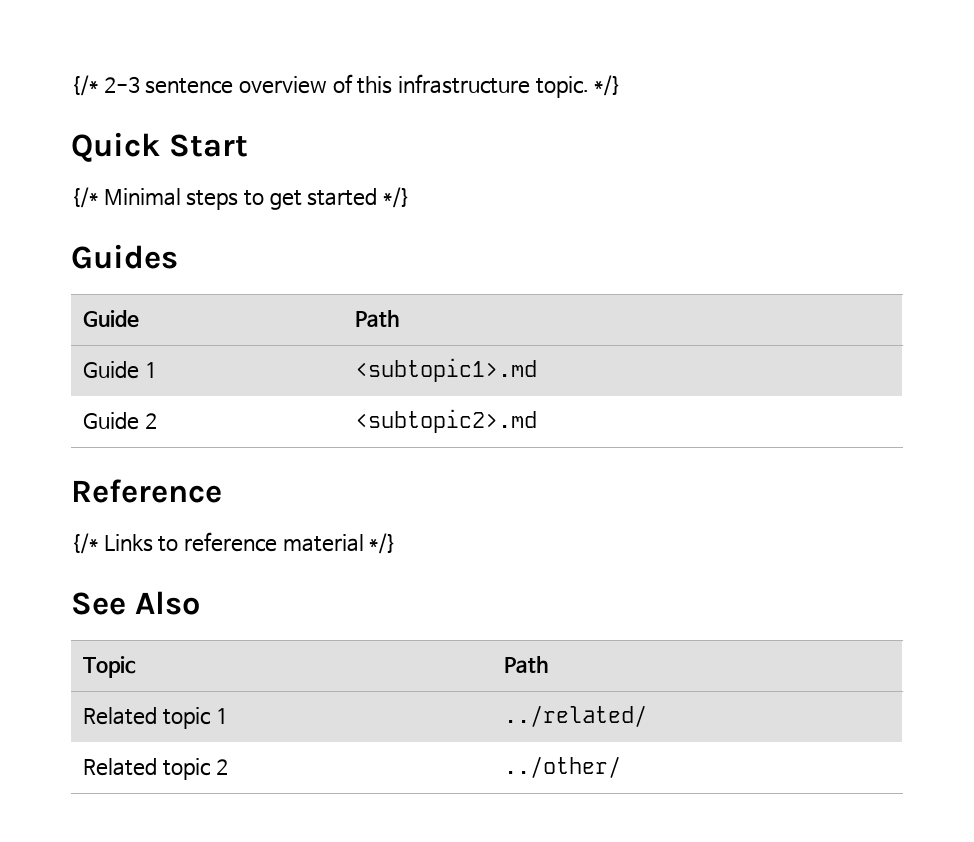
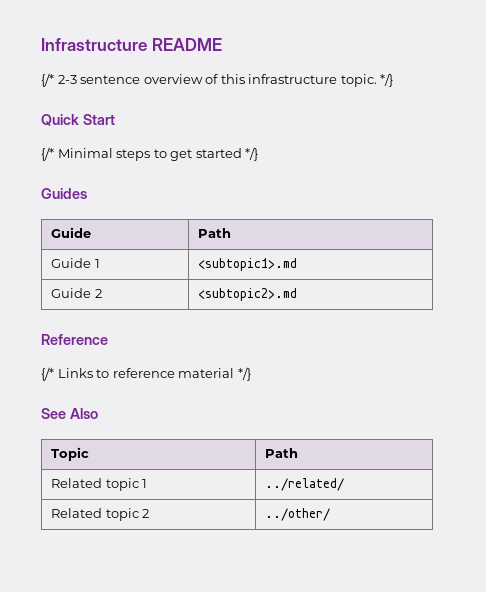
+ Infrastructure README

